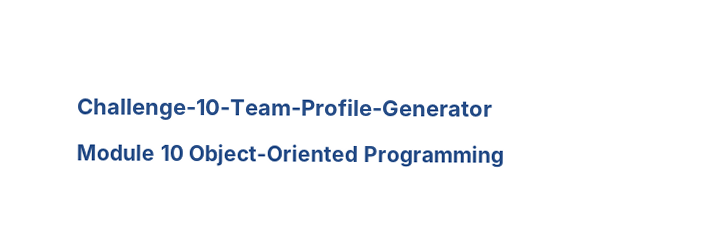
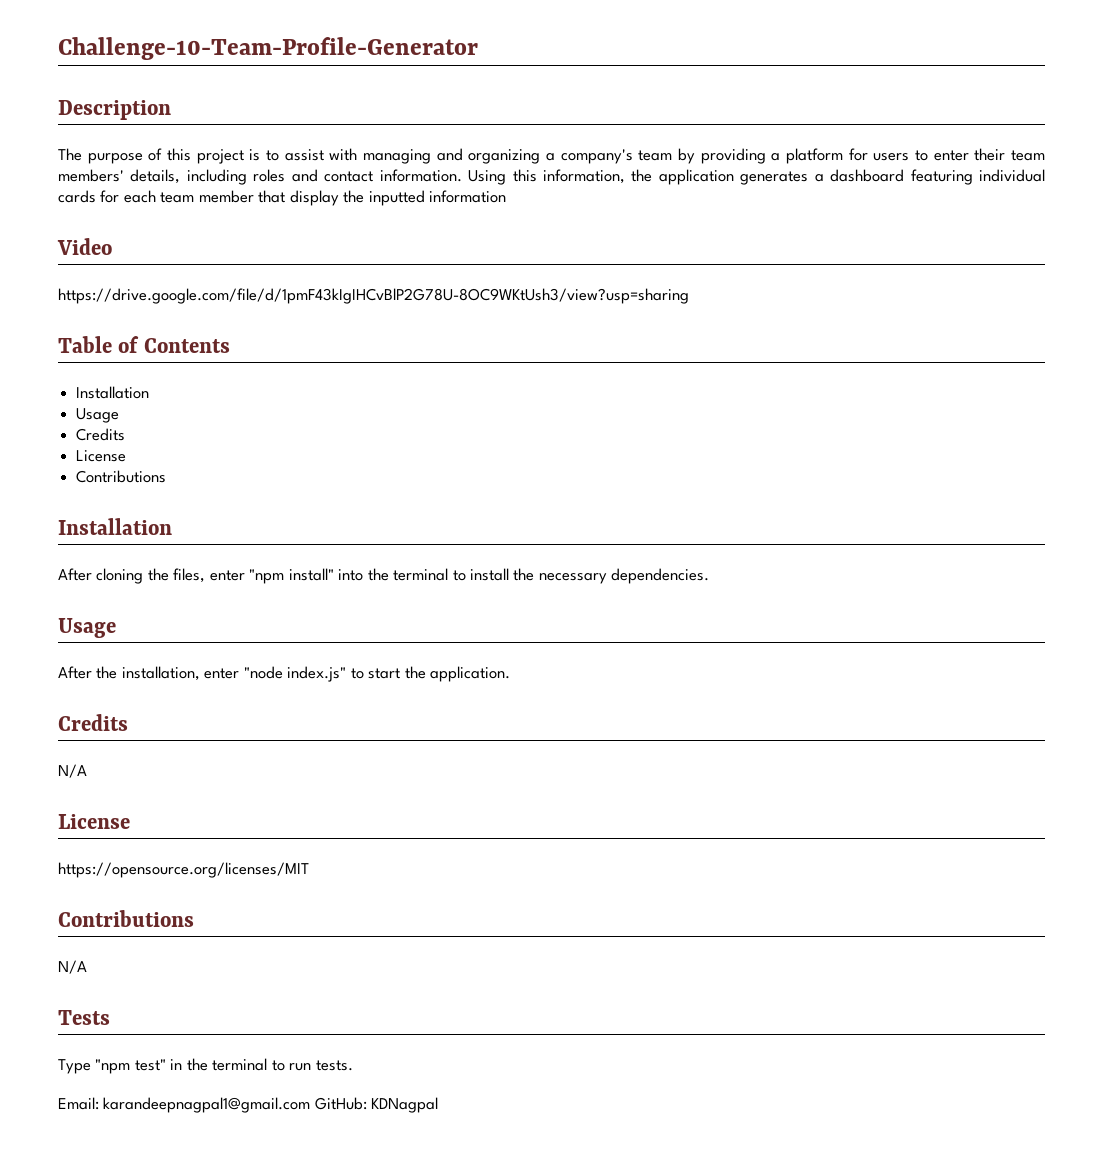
- Module 10 Object-Oriented Programming
+ Description
+ The purpose of this project is to assist with managing and organizing a company's team by providing a platform for users to enter their team members' details, including roles and contact information. Using this information, the application generates a dashboard featuring individual cards for each team member that display the inputted information
+ Video
+ https://drive.google.com/file/d/1pmF43kIgIHCvBlP2G78U-8OC9WKtUsh3/view?usp=sharing
+ Table of Contents
+ Installation
+ Usage
+ Credits
+ License
+ Contributions
+ Installation
+ After cloning the files, enter "npm install" into the terminal to install the necessary dependencies.
+ Usage
+ After the installation, enter "node index.js" to start the application.
+ Credits
+ N/A
+ License
+ https://opensource.org/licenses/MIT
+ Contributions
+ N/A
+ Tests
+ Type "npm test" in the terminal to run tests.
+ Email: karandeepnagpal1@gmail.com GitHub: KDNagpal

